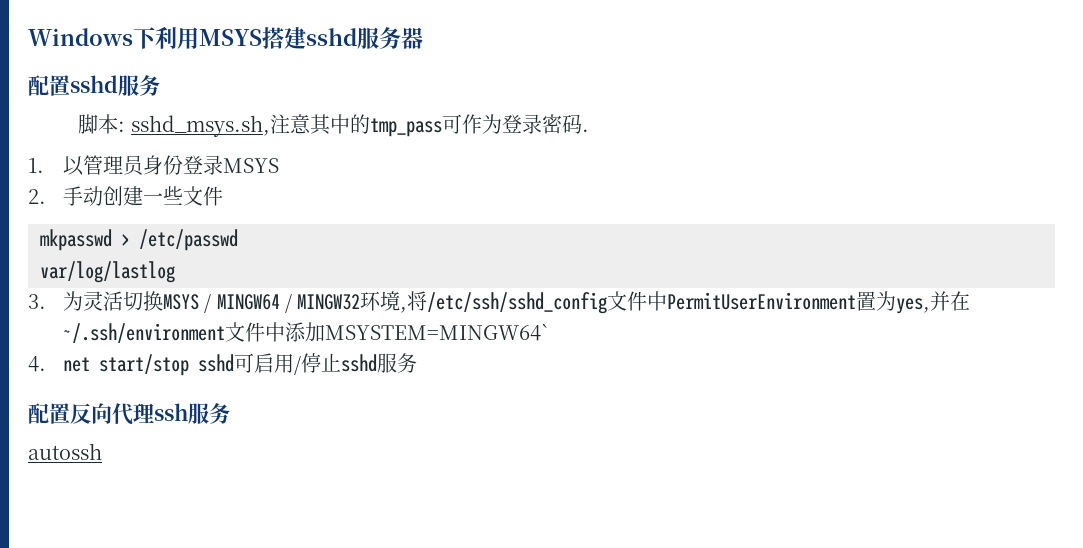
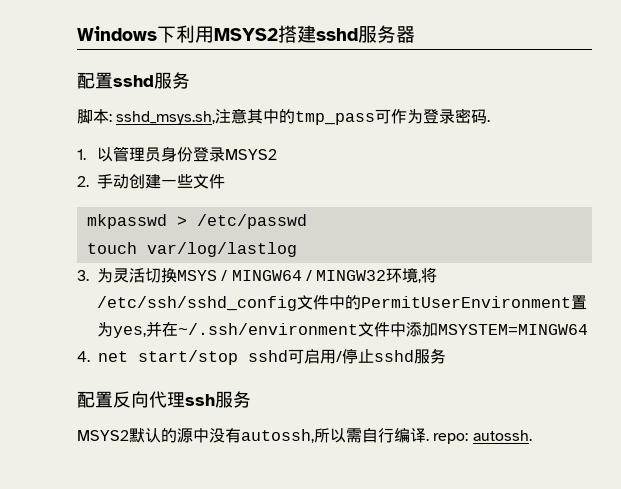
- Windows下利用MSYS搭建sshd服务器
+ Windows下利用MSYS2搭建sshd服务器
- 1.以管理员身份登录MSYS
+ 1.以管理员身份登录MSYS2
- var/log/lastlog
+ touch var/log/lastlog
- 3.为灵活切换MSYS / MINGW64 / MINGW32环境,将/etc/ssh/sshd_config文件中PermitUserEnvironment置为yes,并在~/.ssh/environment文件中添加MSYSTEM=MINGW64`
+ 3.为灵活切换MSYS / MINGW64 / MINGW32环境,将/etc/ssh/sshd_config文件中的PermitUserEnvironment置为yes,并在~/.ssh/environment文件中添加MSYSTEM=MINGW64
- autossh
+ MSYS2默认的源中没有autossh,所以需自行编译. repo: autossh.

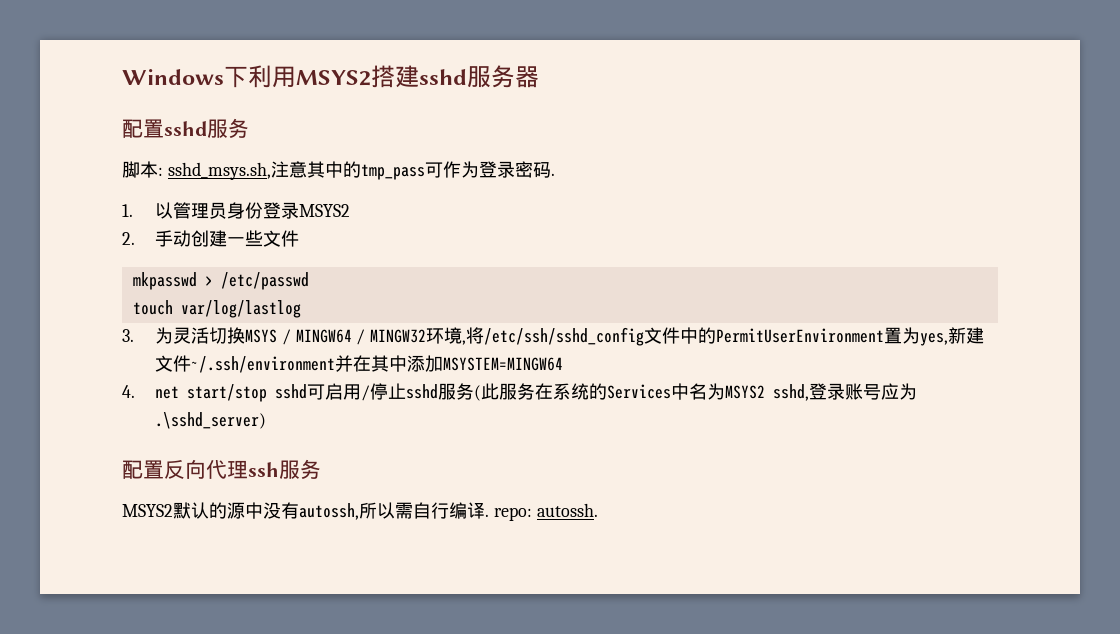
- 3.为灵活切换MSYS / MINGW64 / MINGW32环境,将/etc/ssh/sshd_config文件中的PermitUserEnvironment置为yes,并在~/.ssh/environment文件中添加MSYSTEM=MINGW64
+ 3.为灵活切换MSYS / MINGW64 / MINGW32环境,将/etc/ssh/sshd_config文件中的PermitUserEnvironment置为yes,新建文件~/.ssh/environment并在其中添加MSYSTEM=MINGW64
- 4. net start/stop sshd可启用/停止sshd服务
+ 4. net start/stop sshd可启用/停止sshd服务(此服务在系统的Services中名为MSYS2 sshd,登录账号应为.\sshd_server)

